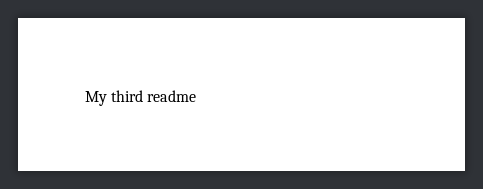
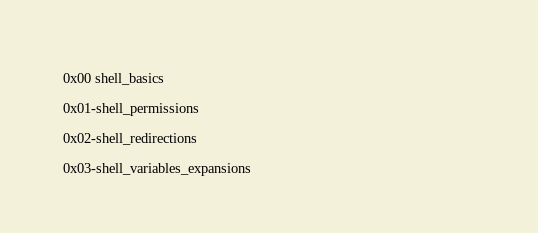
- My third readme
+ 0x00 shell_basics
+ 0x01-shell_permissions
+ 0x02-shell_redirections
+ 0x03-shell_variables_expansions

